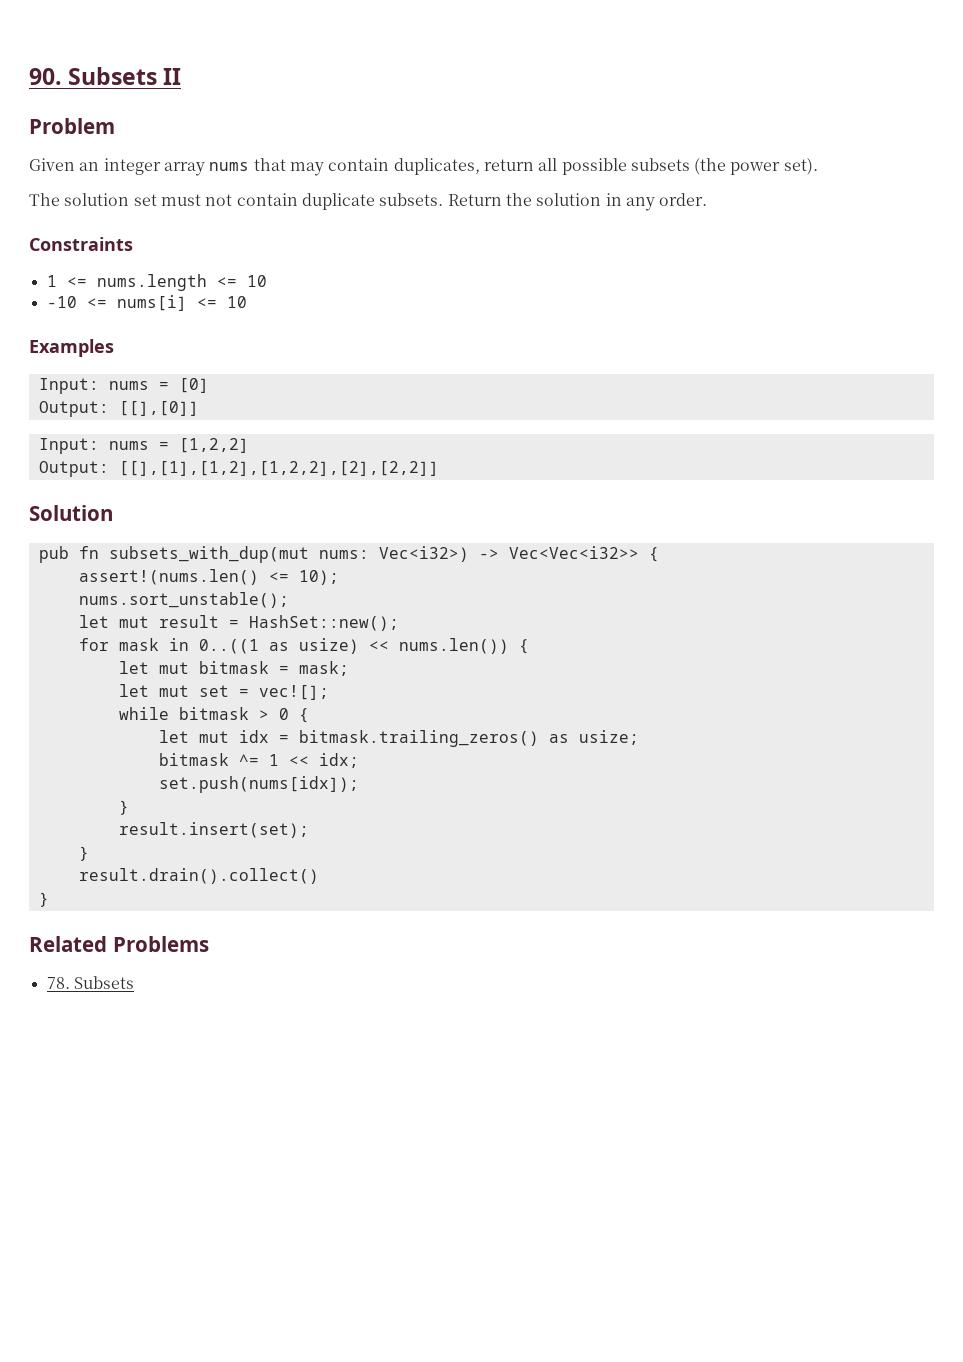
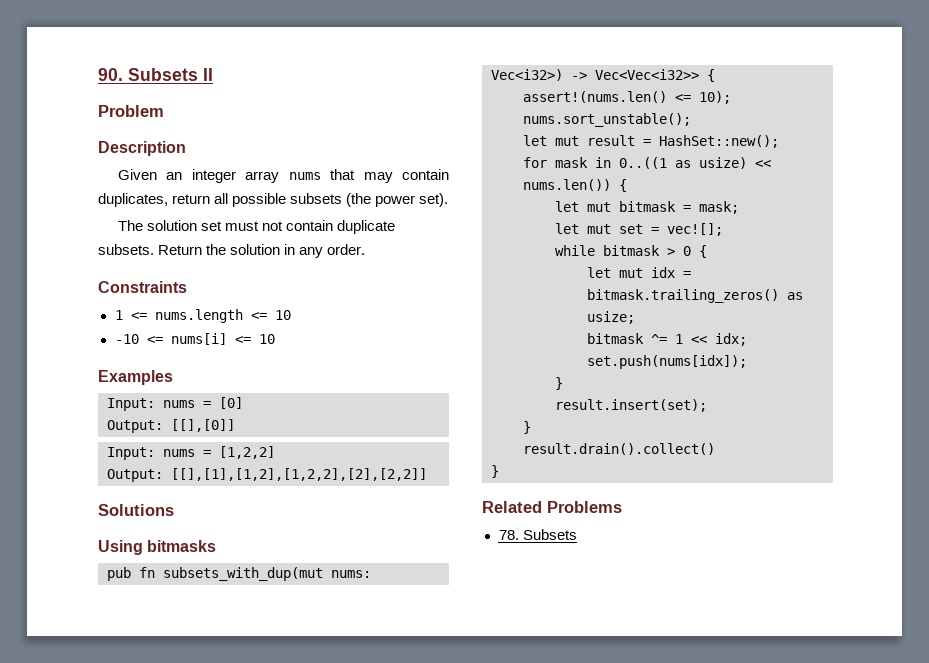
+ Description
- Solution
+ Solutions
+ Using bitmasks

